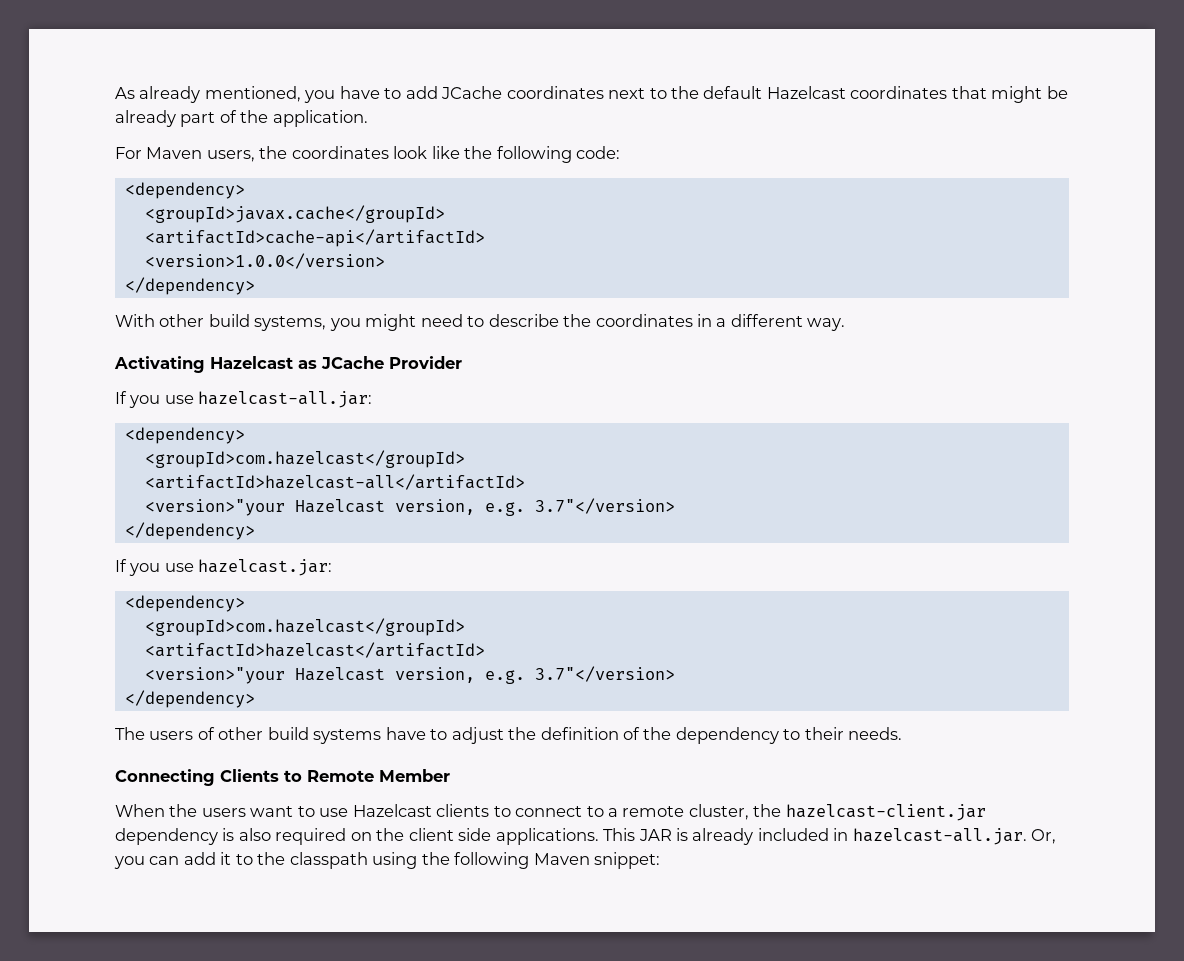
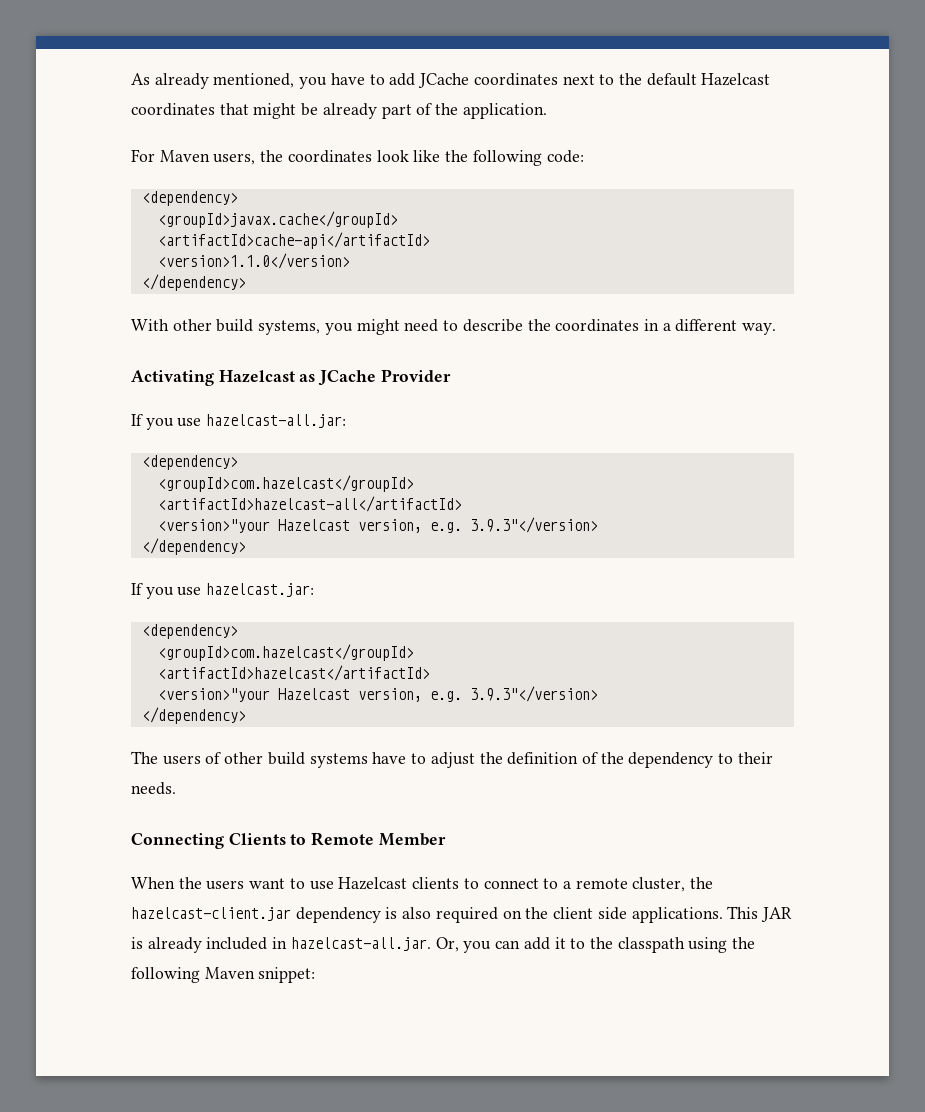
- <version>1.0.0</version>
+ <version>1.1.0</version>
  <artifactId>hazelcast-all</artifactId>
- <version>"your Hazelcast version, e.g. 3.7"</version>
+ <version>"your Hazelcast version, e.g. 3.9.3"</version>
  <artifactId>hazelcast</artifactId>
- <version>"your Hazelcast version, e.g. 3.7"</version>
+ <version>"your Hazelcast version, e.g. 3.9.3"</version>

